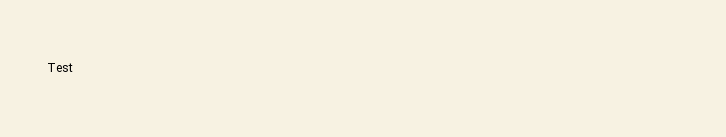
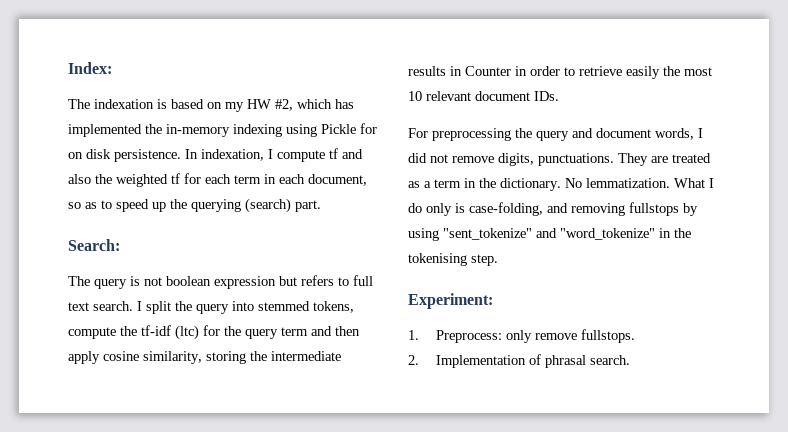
- Test
+ Index:
+ The indexation is based on my HW #2, which has implemented the in-memory indexing using Pickle for on disk persistence. In indexation, I compute tf and also the weighted tf for each term in each document, so as to speed up the querying (search) part.
+ Search:
+ The query is not boolean expression but refers to full text search. I split the query into stemmed tokens, compute the tf-idf (ltc) for the query term and then apply cosine similarity, storing the intermediate results in Counter in order to retrieve easily the most 10 relevant document IDs.
+ For preprocessing the query and document words, I did not remove digits, punctuations. They are treated as a term in the dictionary. No lemmatization. What I do only is case-folding, and removing fullstops by using "sent_tokenize" and "word_tokenize" in the tokenising step.
+ Experiment:
+ 1. Preprocess: only remove fullstops.
+ 2. Implementation of phrasal search.

